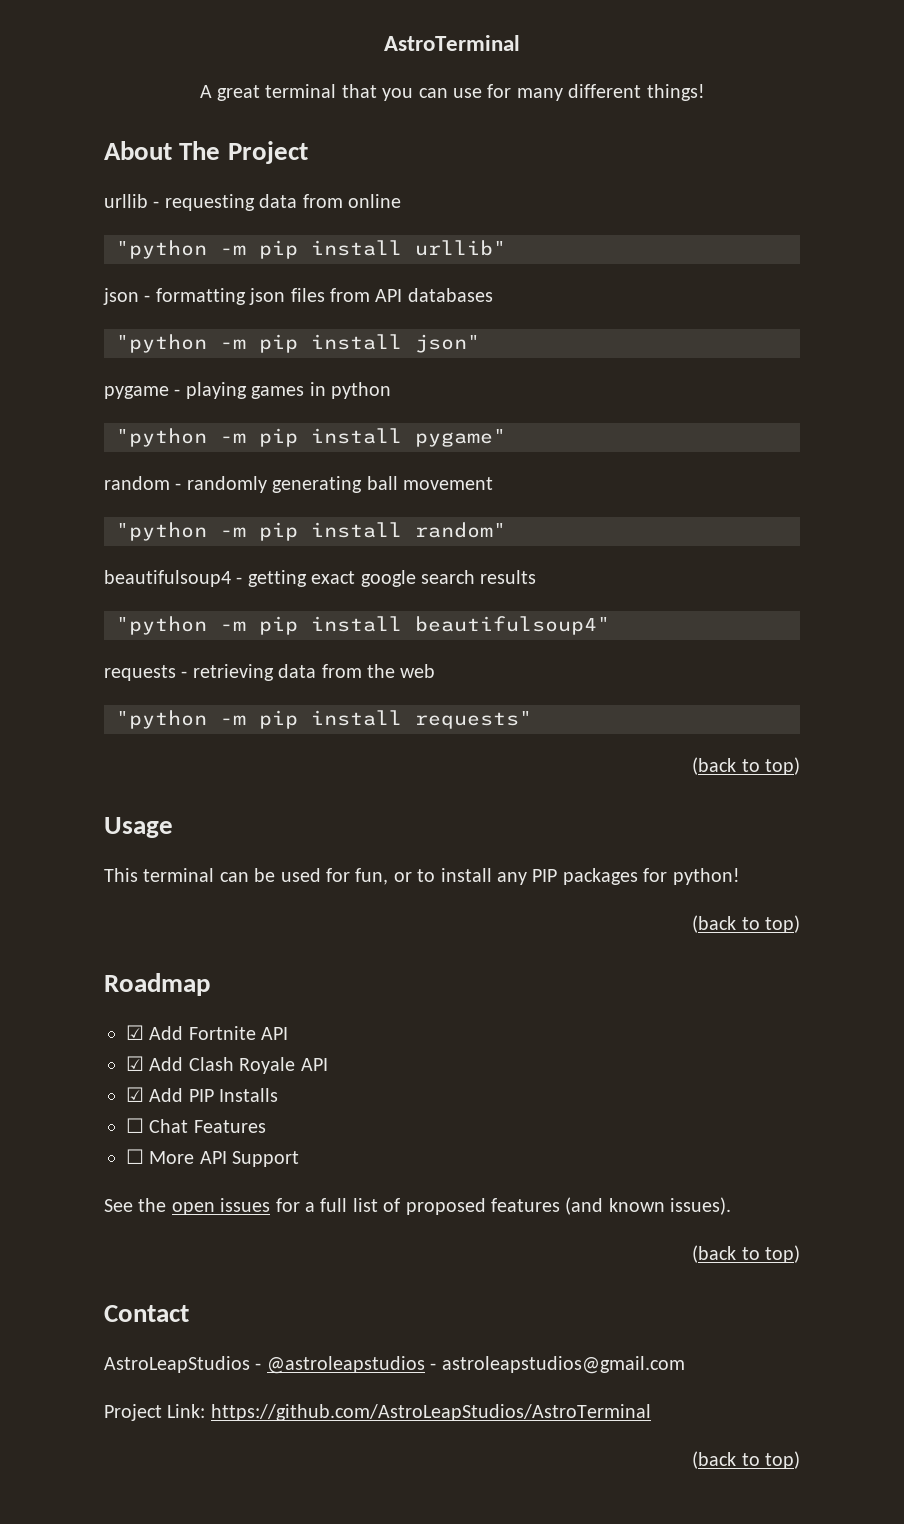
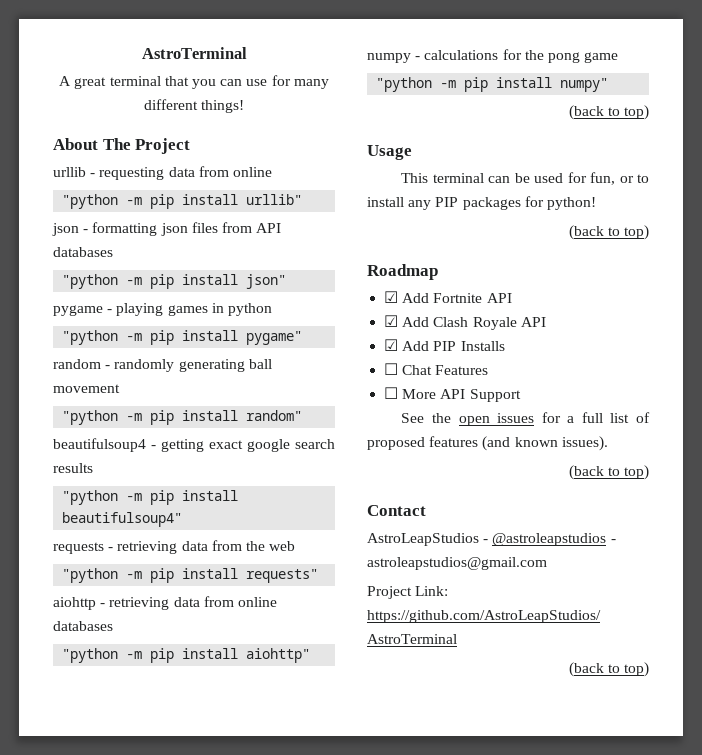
+ aiohttp - retrieving data from online databases
+ "python -m pip install aiohttp"
+ numpy - calculations for the pong game
+ "python -m pip install numpy"

